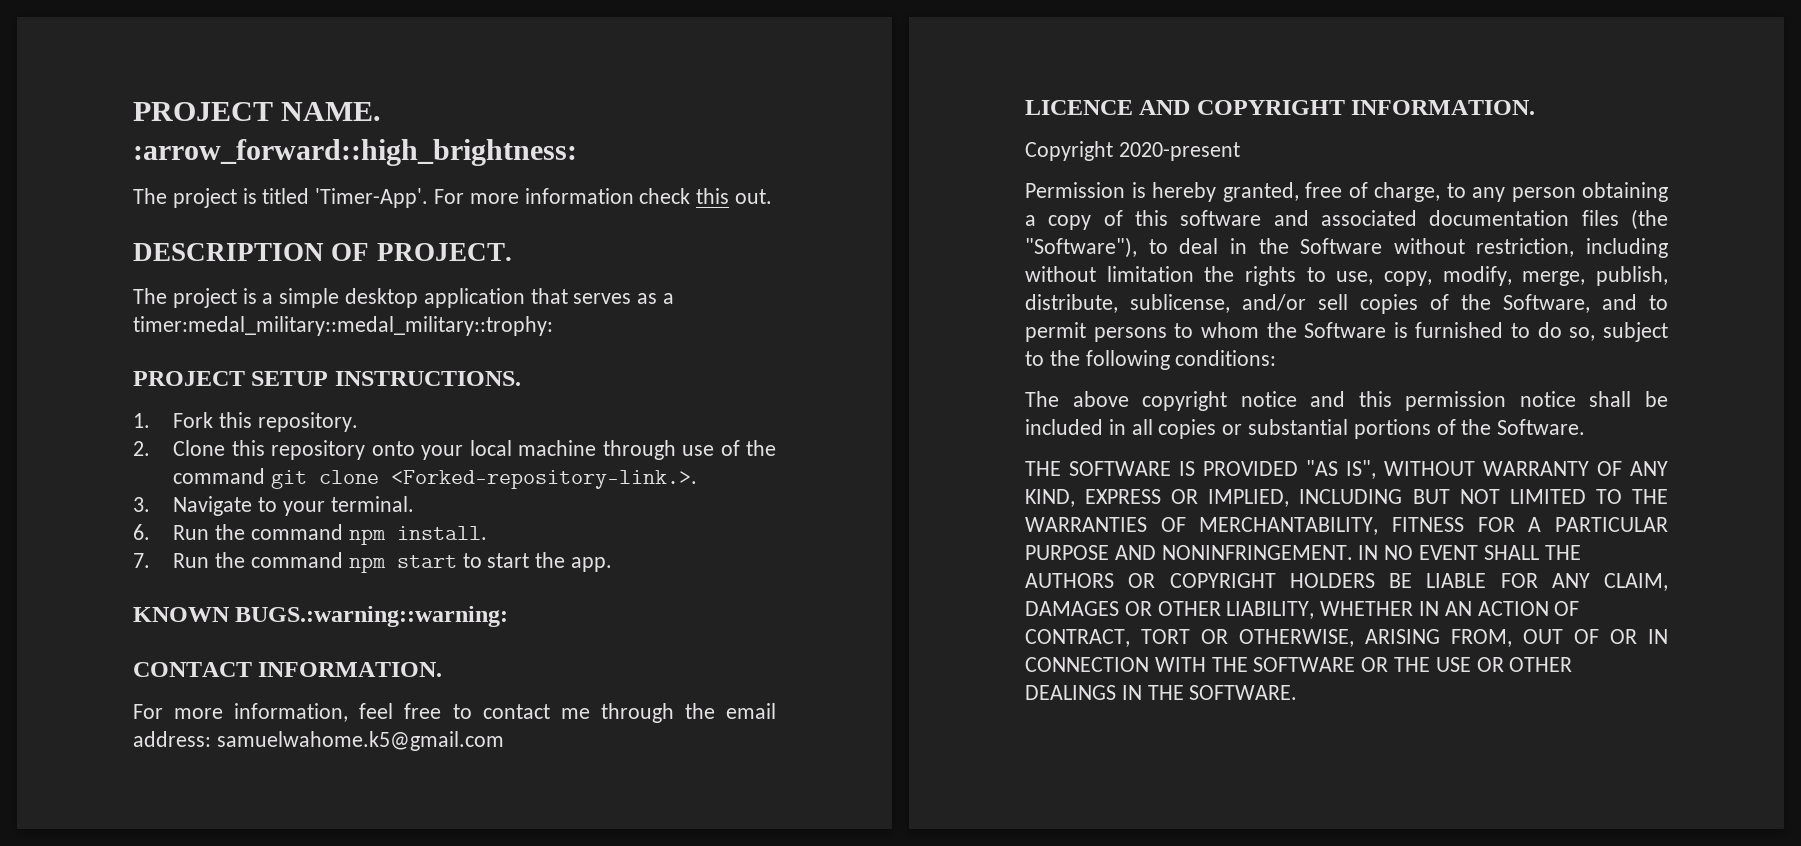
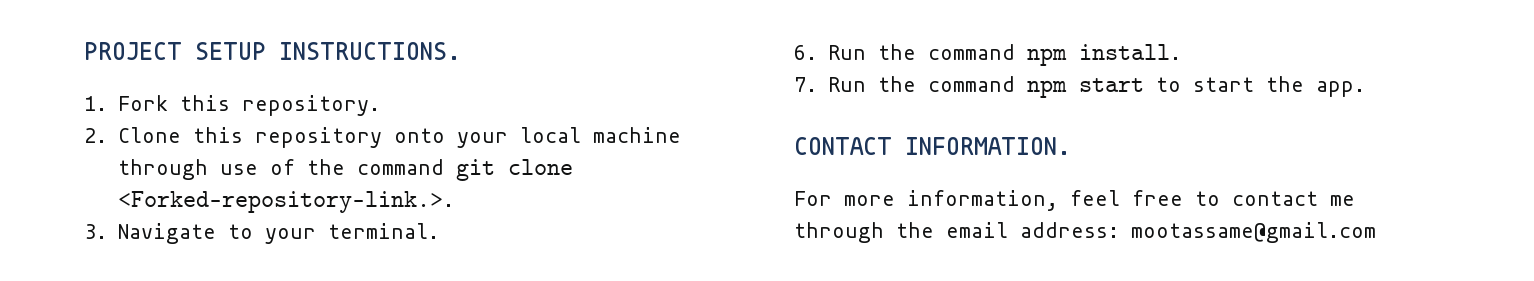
- PROJECT NAME. :arrow_forward::high_brightness:
- The project is titled 'Timer-App'. For more information check this out.
- DESCRIPTION OF PROJECT.
- The project is a simple desktop application that serves as a timer:medal_military::medal_military::trophy:
- KNOWN BUGS.:warning::warning:
- For more information, feel free to contact me through the email address: samuelwahome.k5@gmail.com
- LICENCE AND COPYRIGHT INFORMATION.
- Copyright 2020-present
- Permission is hereby granted, free of charge, to any person obtaining a copy of this software and associated documentation files (the "Software"), to deal in the Software without restriction, including without limitation the rights to use, copy, modify, merge, publish, distribute, sublicense, and/or sell copies of the Software, and to permit persons to whom the Software is furnished to do so, subject to the following conditions:
- The above copyright notice and this permission notice shall be included in all copies or substantial portions of the Software.
- THE SOFTWARE IS PROVIDED "AS IS", WITHOUT WARRANTY OF ANY KIND, EXPRESS OR IMPLIED, INCLUDING BUT NOT LIMITED TO THE WARRANTIES OF MERCHANTABILITY, FITNESS FOR A PARTICULAR PURPOSE AND NONINFRINGEMENT. IN NO EVENT SHALL THE AUTHORS OR COPYRIGHT HOLDERS BE LIABLE FOR ANY CLAIM, DAMAGES OR OTHER LIABILITY, WHETHER IN AN ACTION OF CONTRACT, TORT OR OTHERWISE, ARISING FROM, OUT OF OR IN CONNECTION WITH THE SOFTWARE OR THE USE OR OTHER DEALINGS IN THE SOFTWARE.
+ For more information, feel free to contact me through the email address: mootassame@gmail.com

